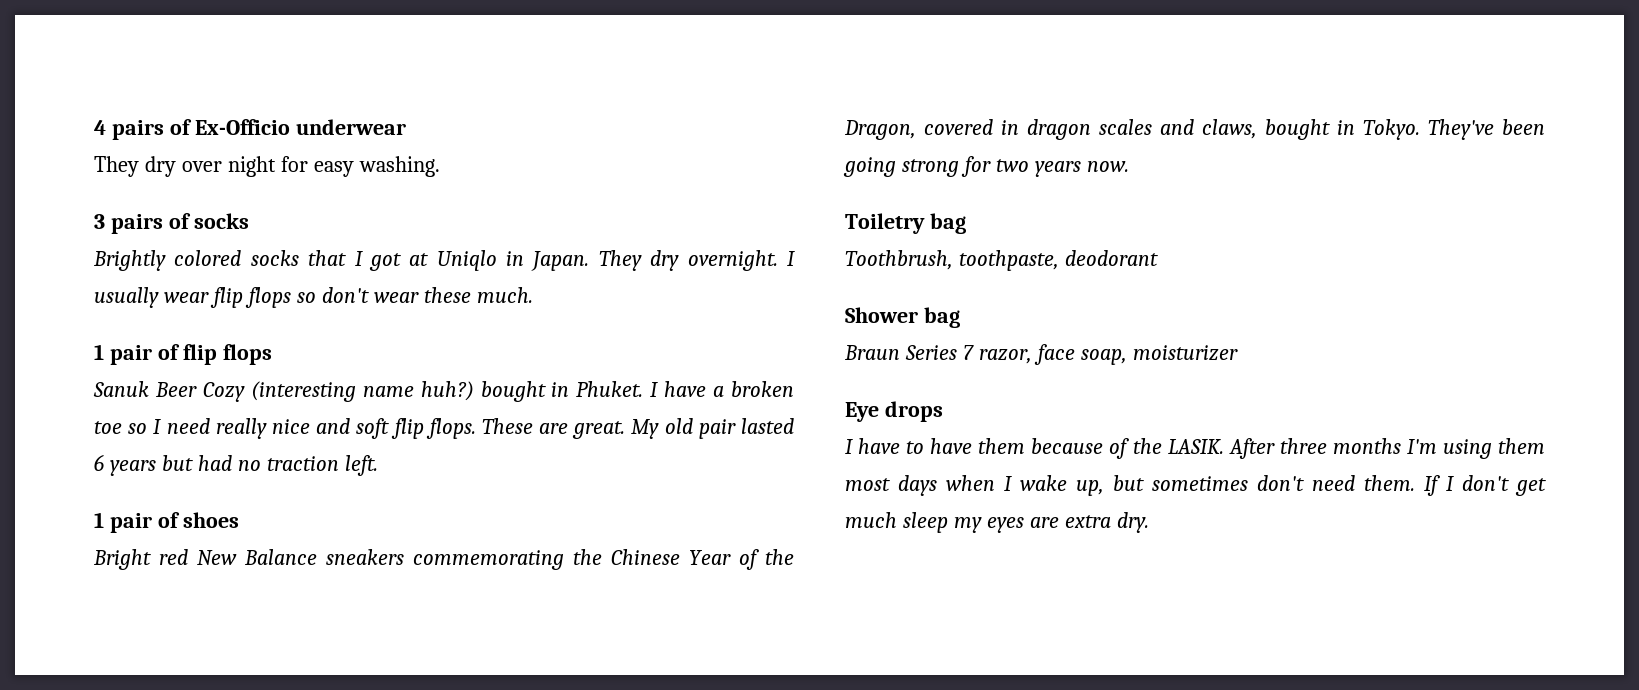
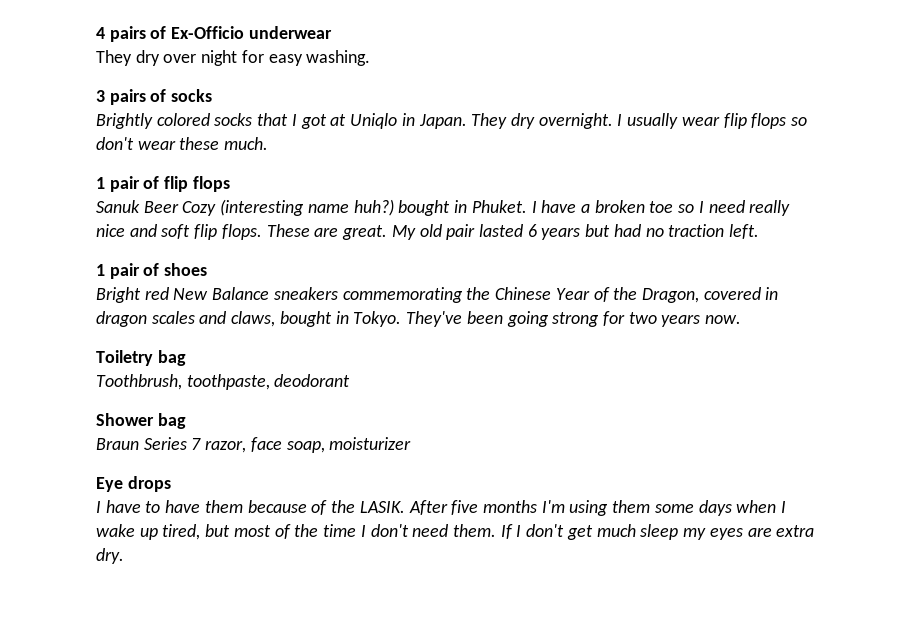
- After three months I'm using them most days when I wake up, but sometimes don't need them.
+ After five months I'm using them some days when I wake up tired, but most of the time I don't need them.

